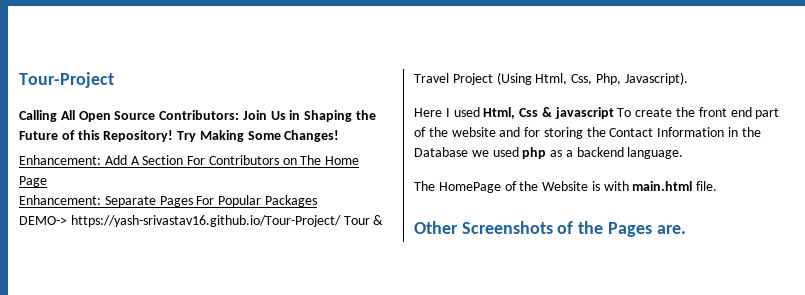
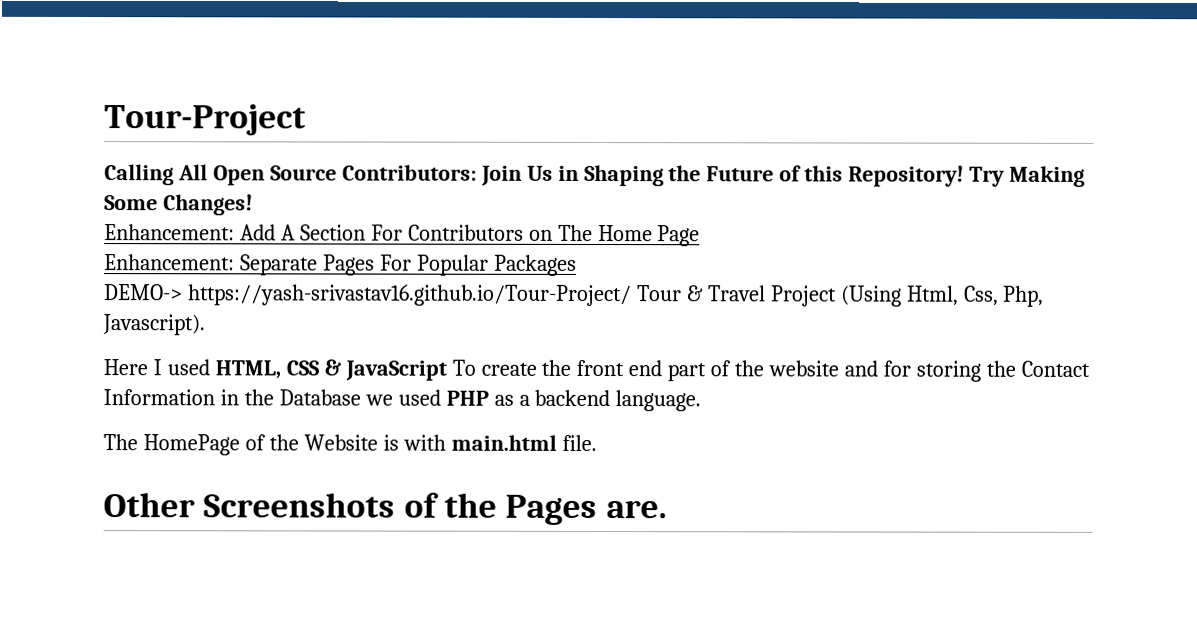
- Here I used Html, Css & javascript To create the front end part of the website and for storing the Contact Information in the Database we used php as a backend language.
+ Here I used HTML, CSS & JavaScript To create the front end part of the website and for storing the Contact Information in the Database we used PHP as a backend language.

